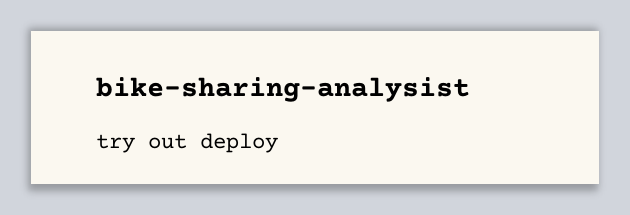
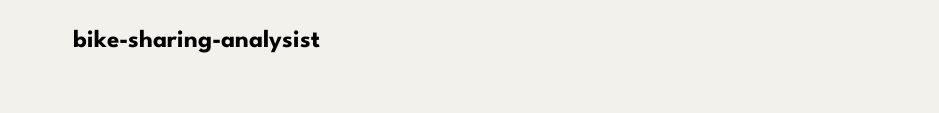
- try out deploy

